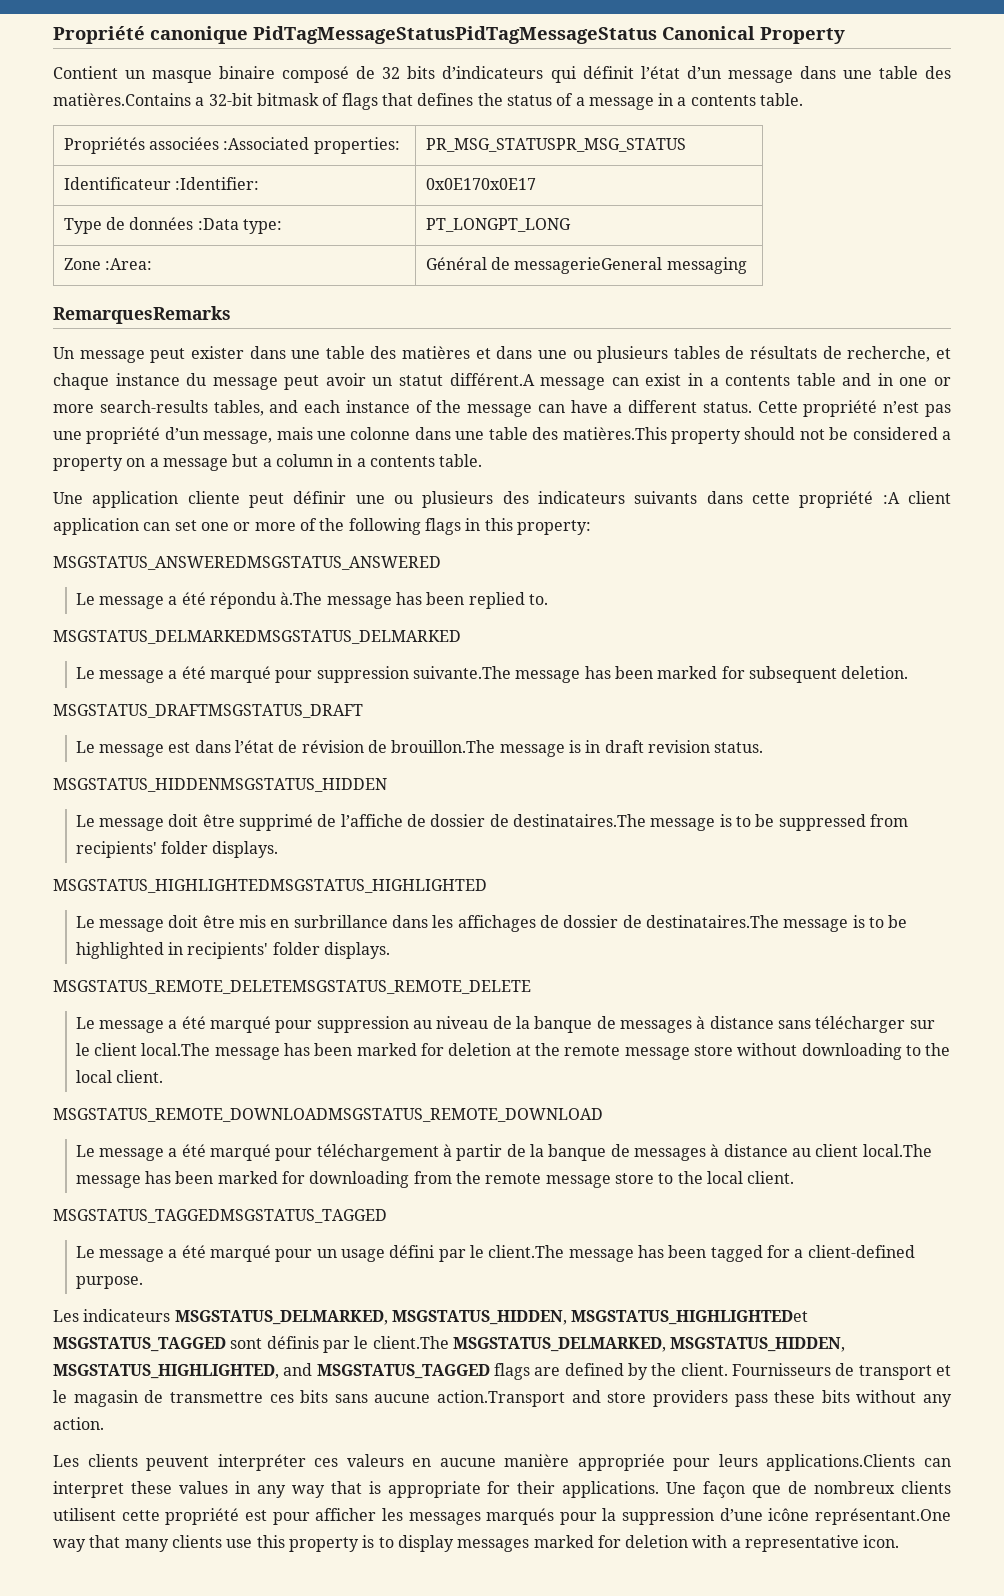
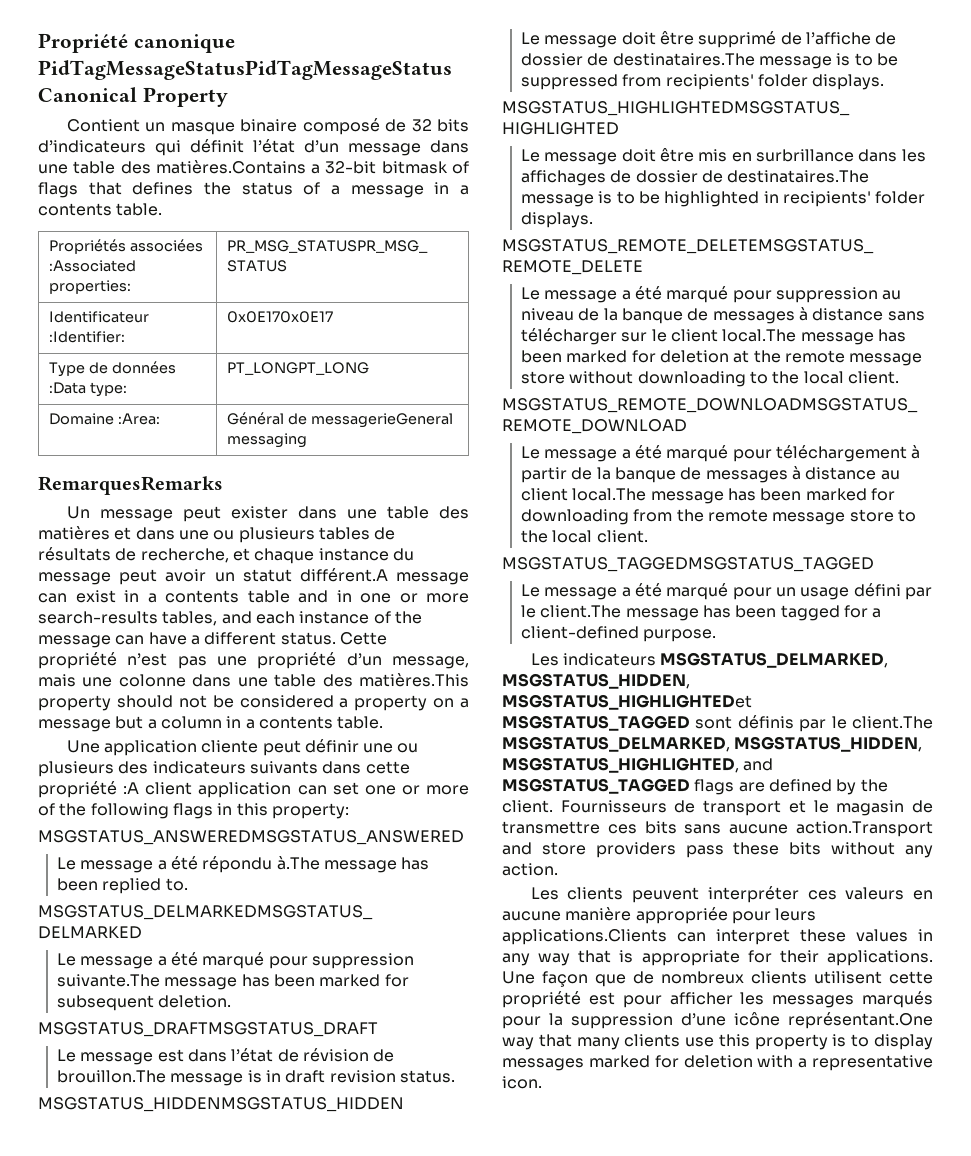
- Zone :Area: | Général de messagerieGeneral messaging
+ Domaine :Area: | Général de messagerieGeneral messaging

